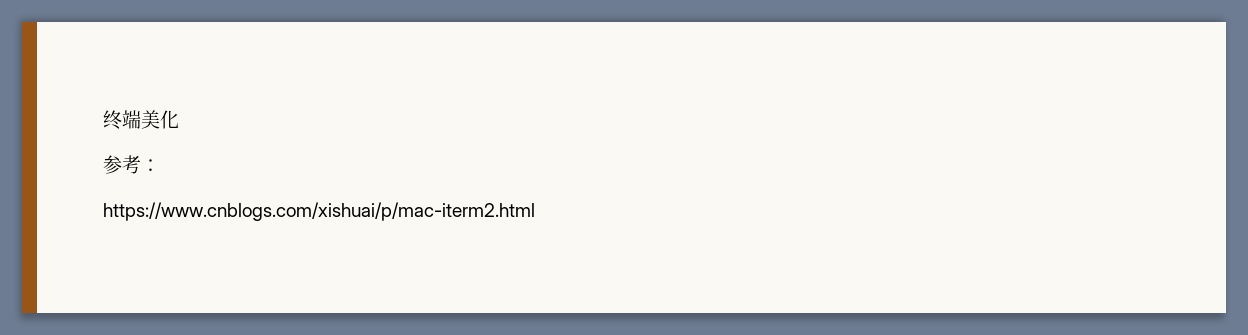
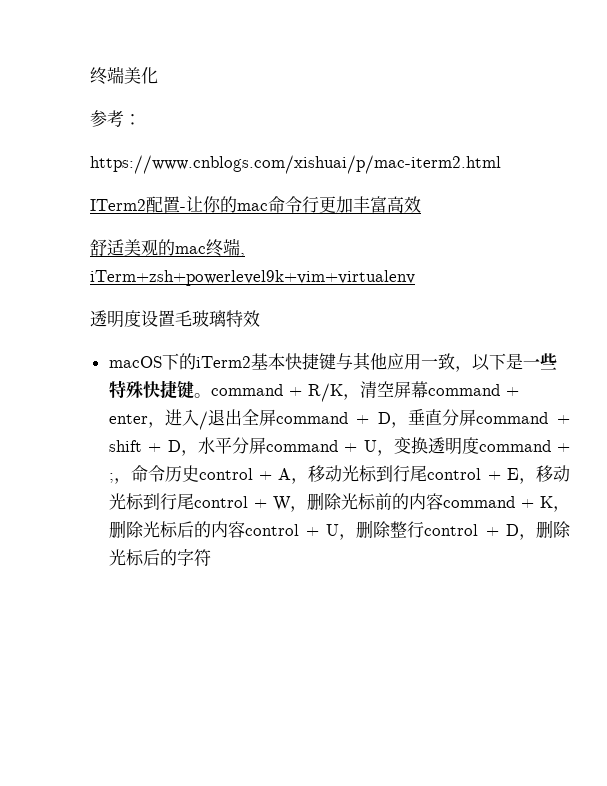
+ ITerm2配置-让你的mac命令行更加丰富高效
+ 舒适美观的mac终端, iTerm+zsh+powerlevel9k+vim+virtualenv
+ 透明度设置毛玻璃特效
+ macOS下的iTerm2基本快捷键与其他应用一致，以下是一些特殊快捷键。command + R/K，清空屏幕command + enter，进入/退出全屏command + D，垂直分屏command + shift + D，水平分屏command + U，变换透明度command + ;，命令历史control + A，移动光标到行尾control + E，移动光标到行尾control + W，删除光标前的内容command + K，删除光标后的内容control + U，删除整行control + D，删除光标后的字符

